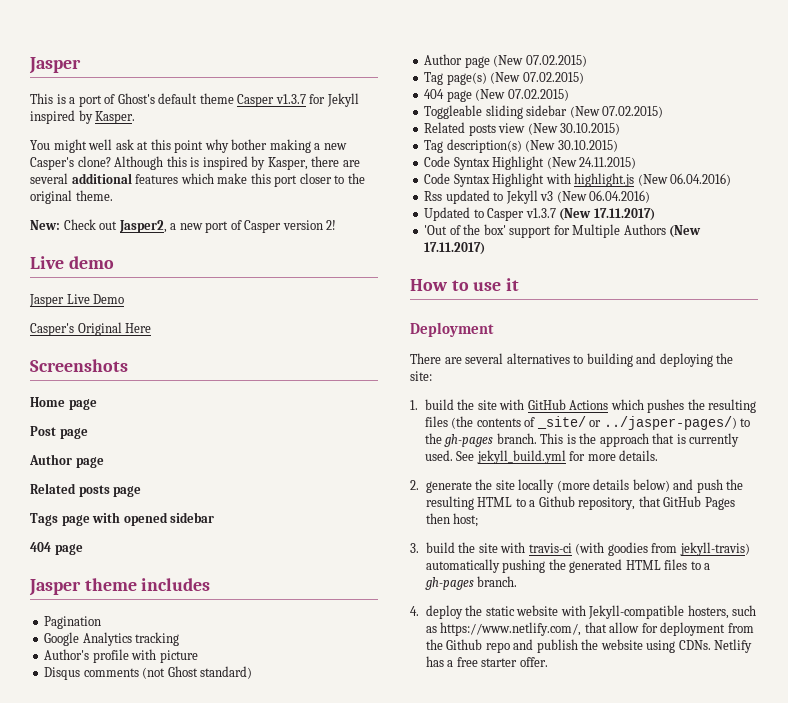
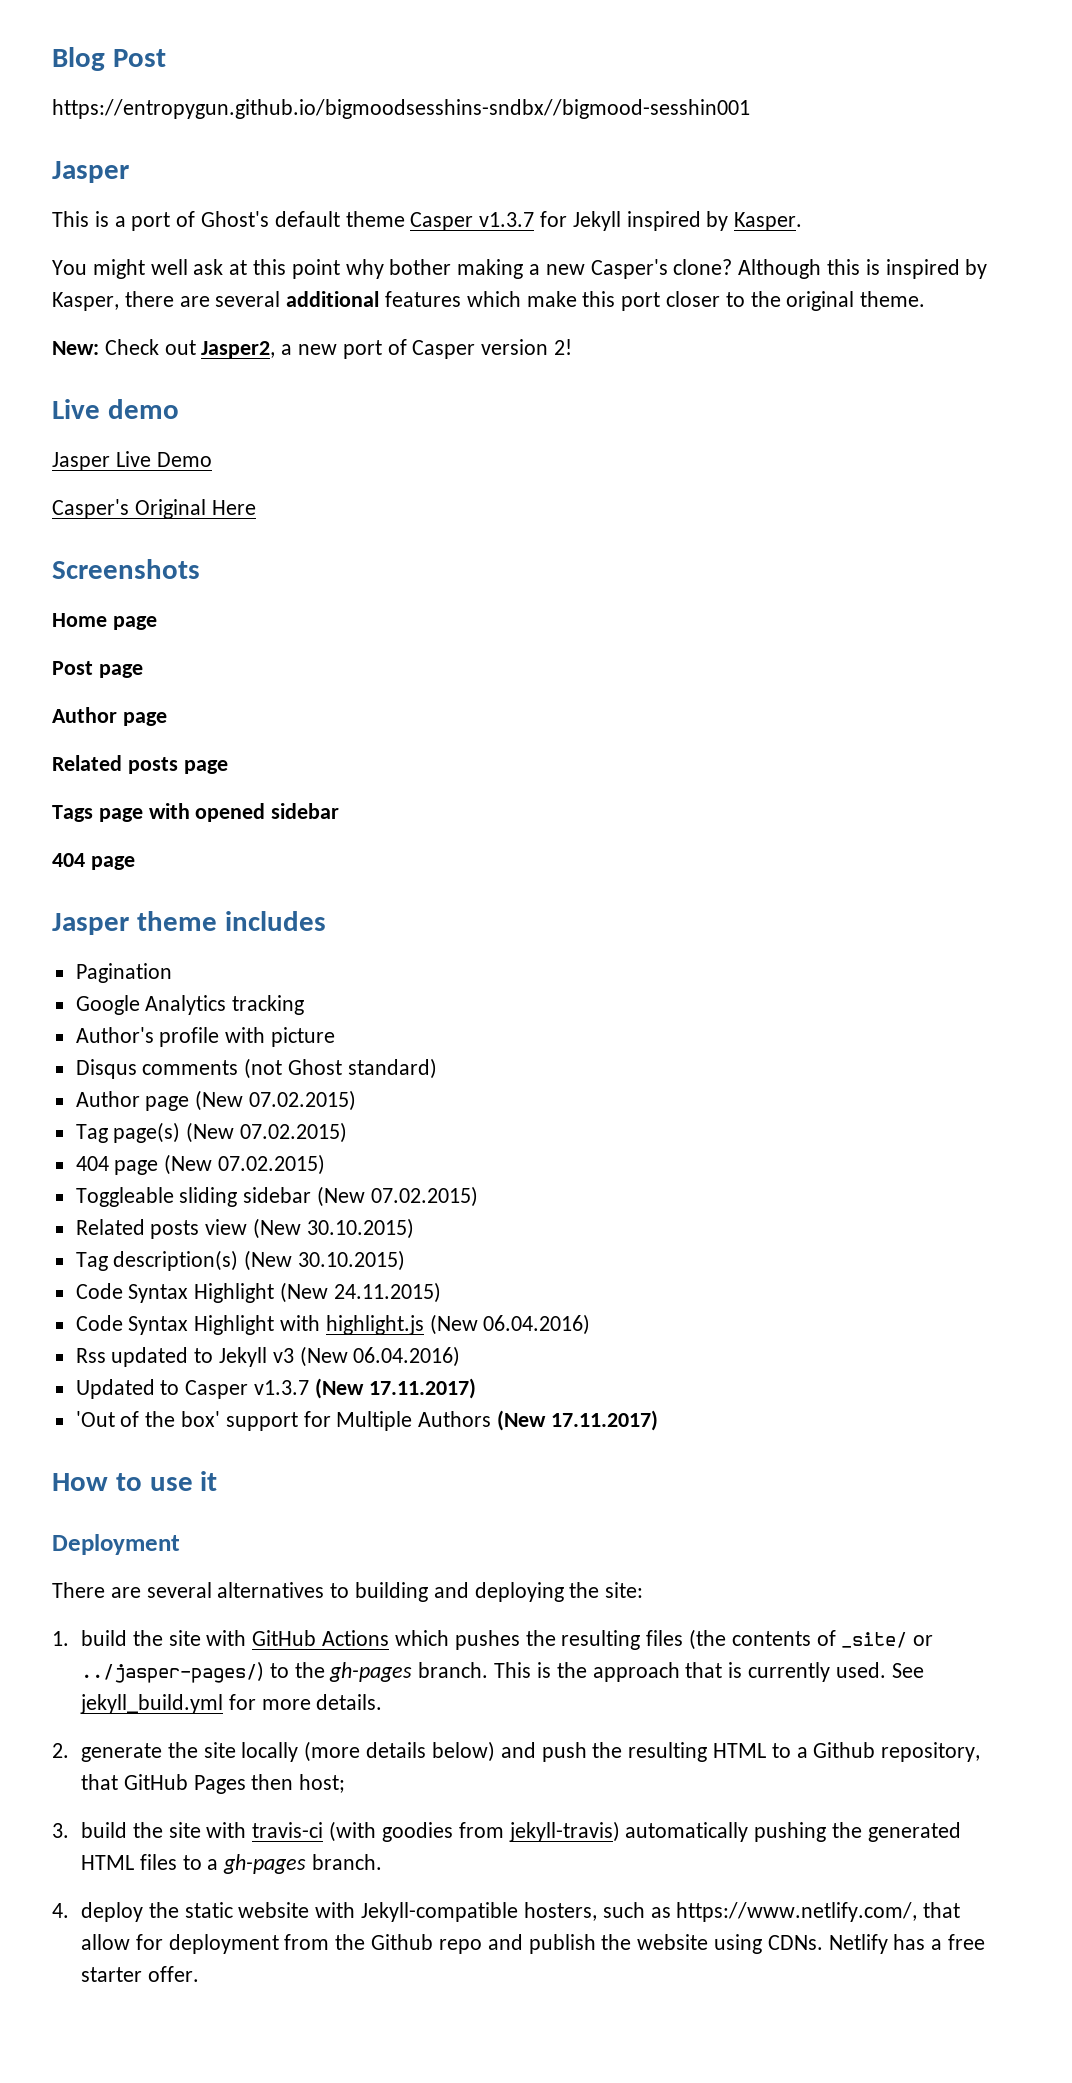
+ Blog Post
+ https://entropygun.github.io/bigmoodsesshins-sndbx//bigmood-sesshin001

